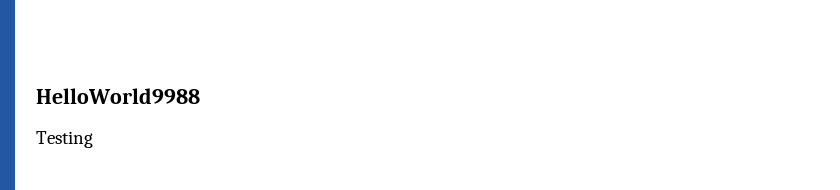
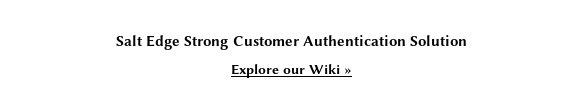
- HelloWorld9988
- Testing
+ Salt Edge Strong Customer Authentication Solution
+ Explore our Wiki »

